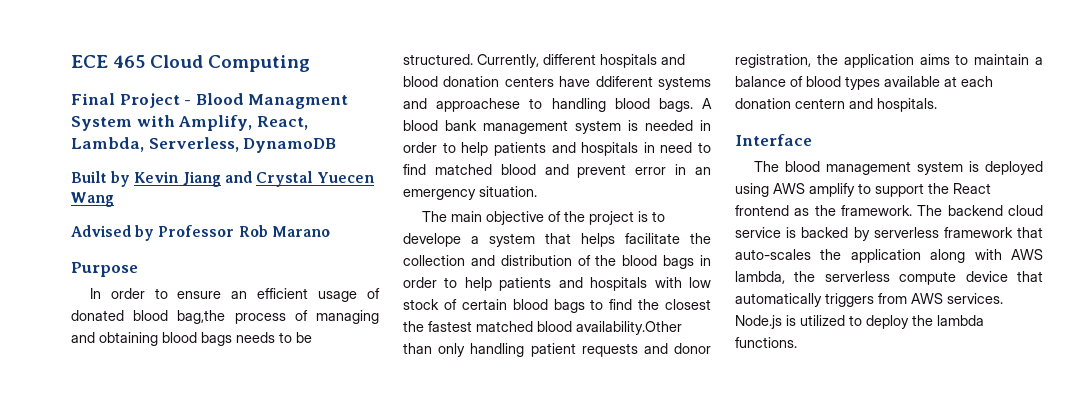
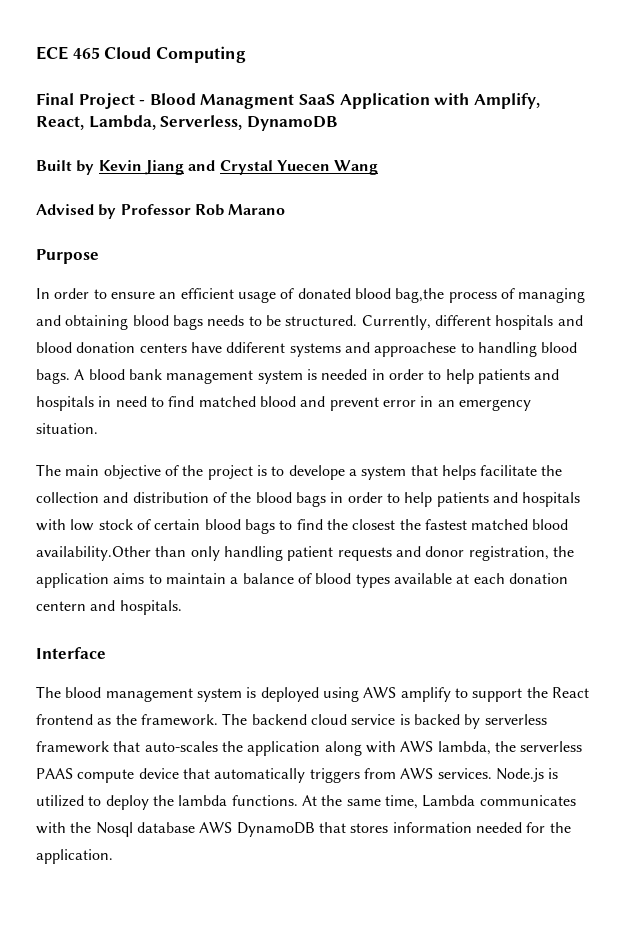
- Final Project - Blood Managment System with Amplify, React, Lambda, Serverless, DynamoDB
+ Final Project - Blood Managment SaaS Application with Amplify, React, Lambda, Serverless, DynamoDB
- The backend cloud service is backed by serverless framework that auto-scales the application along with AWS lambda, the serverless compute device that automatically triggers from AWS services.
+ The backend cloud service is backed by serverless framework that auto-scales the application along with AWS lambda, the serverless PAAS compute device that automatically triggers from AWS services.
+ At the same time, Lambda communicates with the Nosql database AWS DynamoDB that stores information needed for the application.

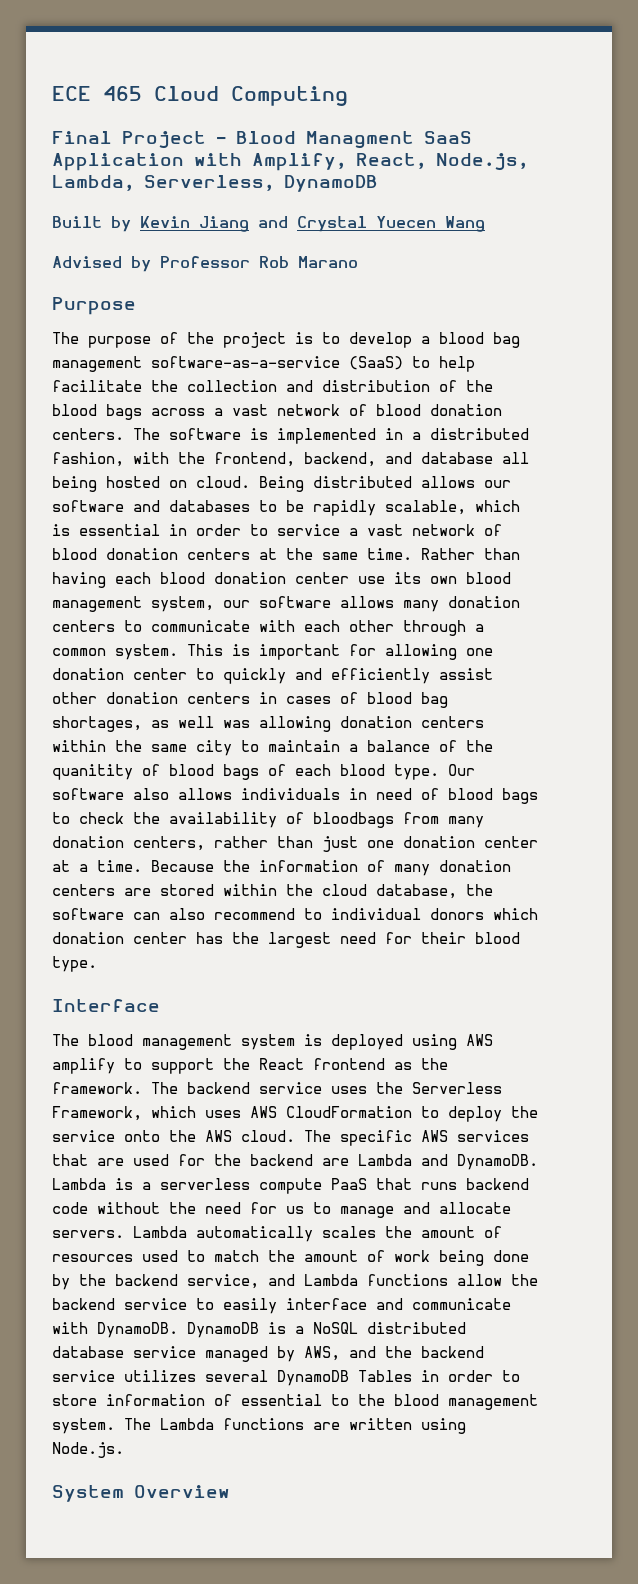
- Final Project - Blood Managment SaaS Application with Amplify, React, Lambda, Serverless, DynamoDB
+ Final Project - Blood Managment SaaS Application with Amplify, React, Node.js, Lambda, Serverless, DynamoDB
- In order to ensure an efficient usage of donated blood bag,the process of managing and obtaining blood bags needs to be structured. Currently, different hospitals and blood donation centers have ddiferent systems and approachese to handling blood bags. A blood bank management system is needed in order to help patients and hospitals in need to find matched blood and prevent error in an emergency situation.
- The main objective of the project is to develope a system that helps facilitate the collection and distribution of the blood bags in order to help patients and hospitals with low stock of certain blood bags to find the closest the fastest matched blood availability.Other than only handling patient requests and donor registration, the application aims to maintain a balance of blood types available at each donation centern and hospitals.
+ The purpose of the project is to develop a blood bag management software-as-a-service (SaaS) to help facilitate the collection and distribution of the blood bags across a vast network of blood donation centers. The software is implemented in a distributed fashion, with the frontend, backend, and database all being hosted on cloud. Being distributed allows our software and databases to be rapidly scalable, which is essential in order to service a vast network of blood donation centers at the same time. Rather than having each blood donation center use its own blood management system, our software allows many donation centers to communicate with each other through a common system. This is important for allowing one donation center to quickly and efficiently assist other donation centers in cases of blood bag shortages, as well was allowing donation centers within the same city to maintain a balance of the quanitity of blood bags of each blood type. Our software also allows individuals in need of blood bags to check the availability of bloodbags from many donation centers, rather than just one donation center at a time. Because the information of many donation centers are stored within the cloud database, the software can also recommend to individual donors which donation center has the largest need for their blood type.
- The backend cloud service is backed by serverless framework that auto-scales the application along with AWS lambda, the serverless PAAS compute device that automatically triggers from AWS services. Node.js is utilized to deploy the lambda functions. At the same time, Lambda communicates with the Nosql database AWS DynamoDB that stores information needed for the application.
+ The backend service uses the Serverless Framework, which uses AWS CloudFormation to deploy the service onto the AWS cloud. The specific AWS services that are used for the backend are Lambda and DynamoDB. Lambda is a serverless compute PaaS that runs backend code without the need for us to manage and allocate servers. Lambda automatically scales the amount of resources used to match the amount of work being done by the backend service, and Lambda functions allow the backend service to easily interface and communicate with DynamoDB. DynamoDB is a NoSQL distributed database service managed by AWS, and the backend service utilizes several DynamoDB Tables in order to store information of essential to the blood management system. The Lambda functions are written using Node.js.
+ System Overview

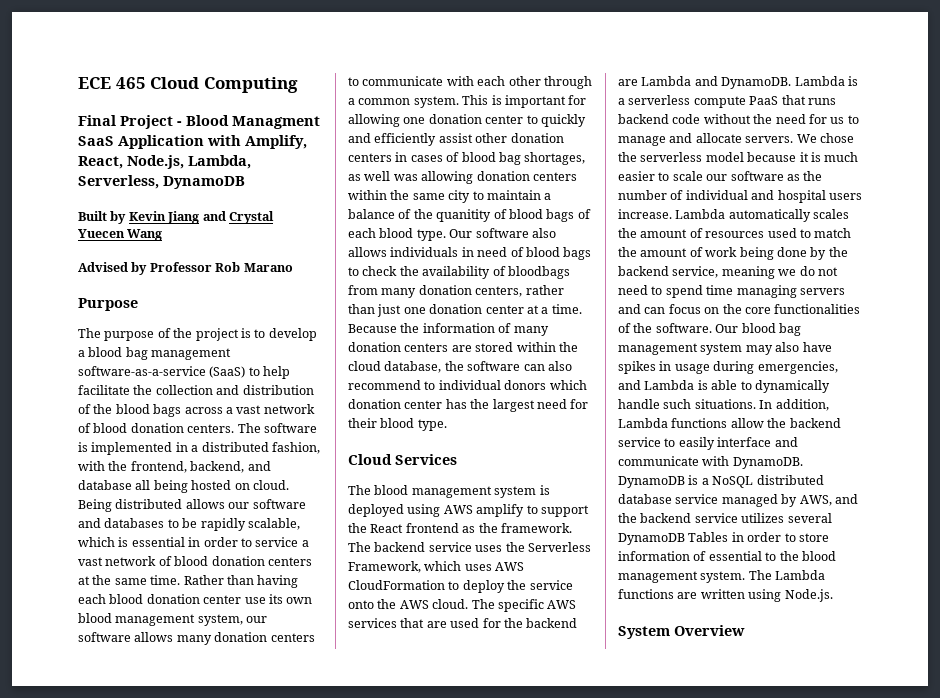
- Interface
+ Cloud Services
+ We chose the serverless model because it is much easier to scale our software as the number of individual and hospital users increase.
- Lambda automatically scales the amount of resources used to match the amount of work being done by the backend service, and Lambda functions allow the backend service to easily interface and communicate with DynamoDB.
+ Lambda automatically scales the amount of resources used to match the amount of work being done by the backend service, meaning we do not need to spend time managing servers and can focus on the core functionalities of the software. Our blood bag management system may also have spikes in usage during emergencies, and Lambda is able to dynamically handle such situations. In addition, Lambda functions allow the backend service to easily interface and communicate with DynamoDB.

